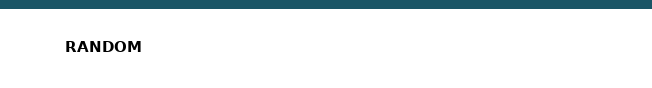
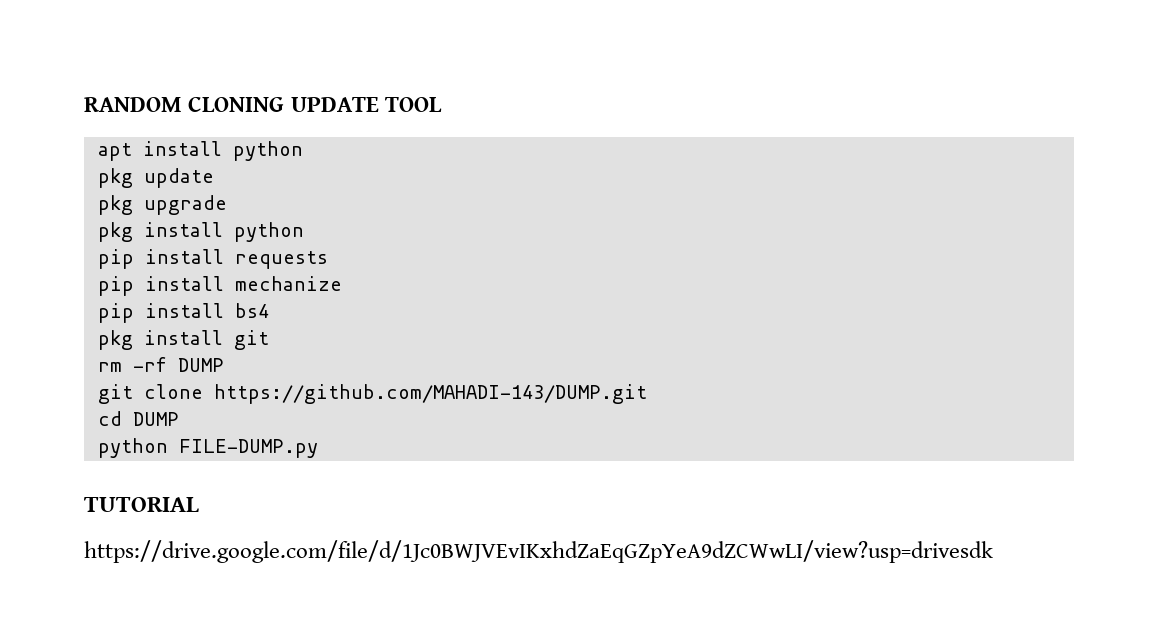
- RANDOM
+ RANDOM CLONING UPDATE TOOL
+ apt install python
+ pkg update
+ pkg upgrade
+ pkg install python
+ pip install requests
+ pip install mechanize
+ pip install bs4
+ pkg install git
+ rm -rf DUMP
+ git clone https://github.com/MAHADI-143/DUMP.git
+ cd DUMP
+ python FILE-DUMP.py
+ TUTORIAL
+ https://drive.google.com/file/d/1Jc0BWJVEvIKxhdZaEqGZpYeA9dZCWwLI/view?usp=drivesdk

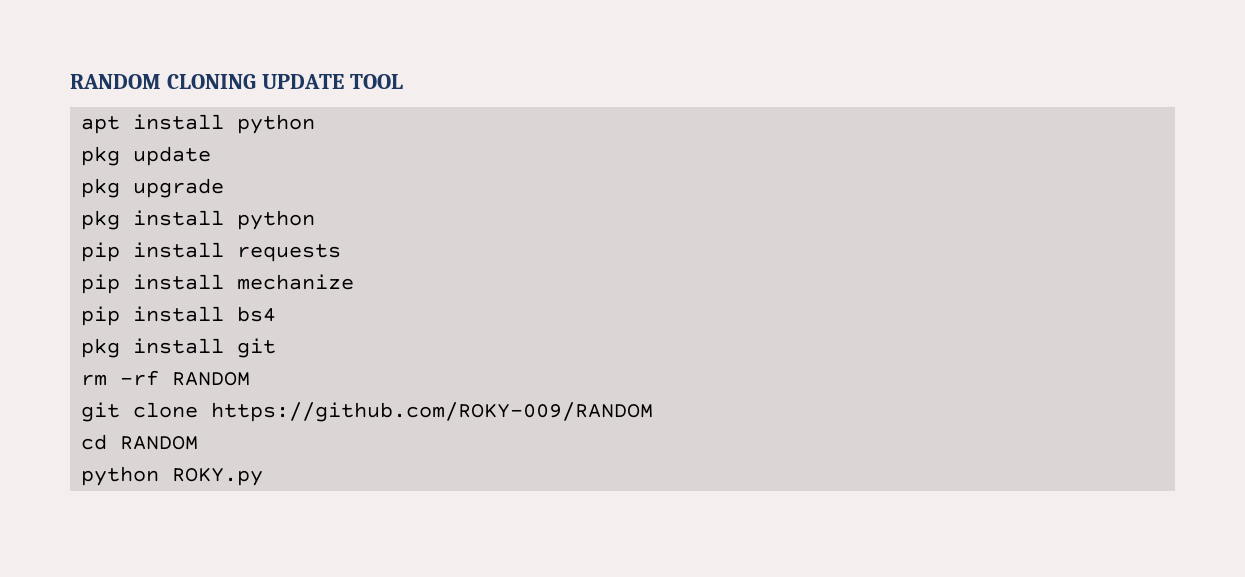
- rm -rf DUMP
+ rm -rf RANDOM
- git clone https://github.com/MAHADI-143/DUMP.git
+ git clone https://github.com/ROKY-009/RANDOM
- cd DUMP
- python FILE-DUMP.py
- TUTORIAL
- https://drive.google.com/file/d/1Jc0BWJVEvIKxhdZaEqGZpYeA9dZCWwLI/view?usp=drivesdk
+ cd RANDOM
+ python ROKY.py

